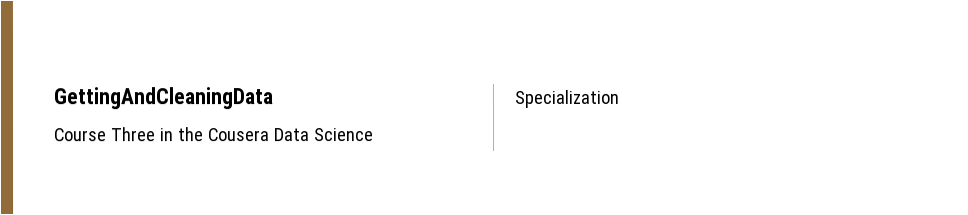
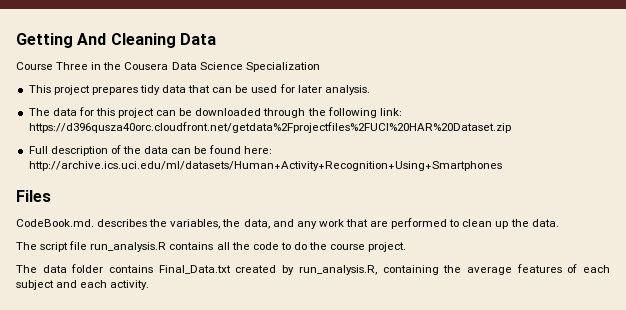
- GettingAndCleaningData
+ Getting And Cleaning Data
+ This project prepares tidy data that can be used for later analysis.
+ The data for this project can be downloaded through the following link: https://d396qusza40orc.cloudfront.net/getdata%2Fprojectfiles%2FUCI%20HAR%20Dataset.zip
+ Full description of the data can be found here: http://archive.ics.uci.edu/ml/datasets/Human+Activity+Recognition+Using+Smartphones
+ Files
+ CodeBook.md. describes the variables, the data, and any work that are performed to clean up the data.
+ The script file run_analysis.R contains all the code to do the course project.
+ The data folder contains Final_Data.txt created by run_analysis.R, containing the average features of each subject and each activity.

